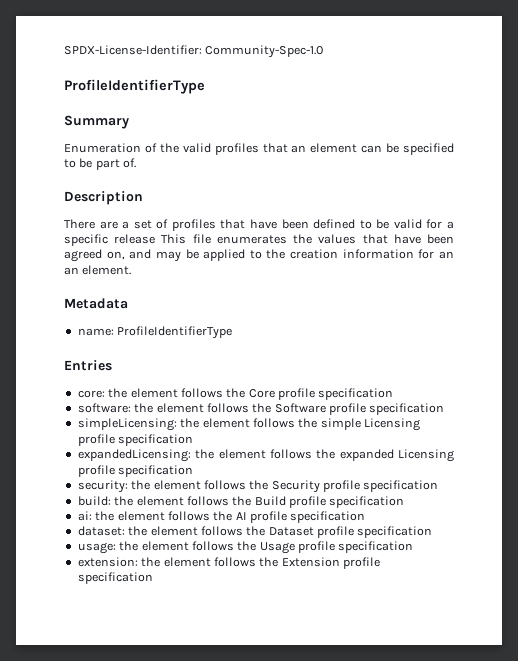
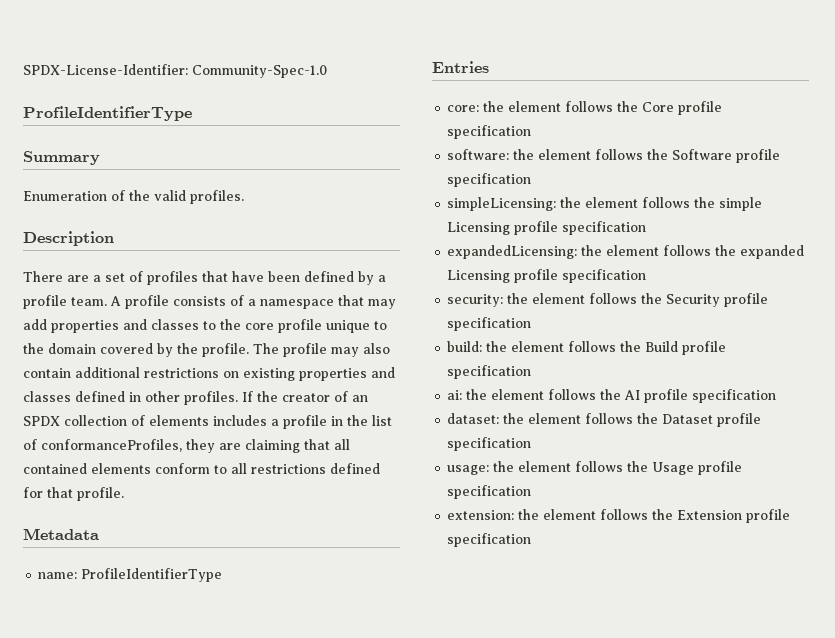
- Enumeration of the valid profiles that an element can be specified to be part of.
+ Enumeration of the valid profiles.
- There are a set of profiles that have been defined to be valid for a specific release This file enumerates the values that have been agreed on, and may be applied to the creation information for an an element.
+ There are a set of profiles that have been defined by a profile team. A profile consists of a namespace that may add properties and classes to the core profile unique to the domain covered by the profile. The profile may also contain additional restrictions on existing properties and classes defined in other profiles. If the creator of an SPDX collection of elements includes a profile in the list of conformanceProfiles, they are claiming that all contained elements conform to all restrictions defined for that profile.

